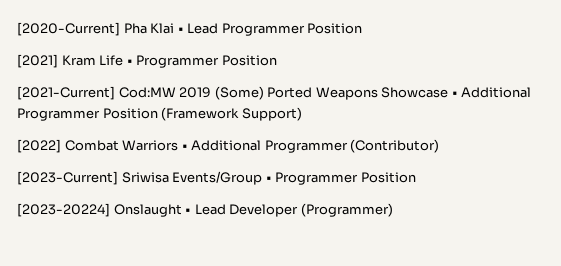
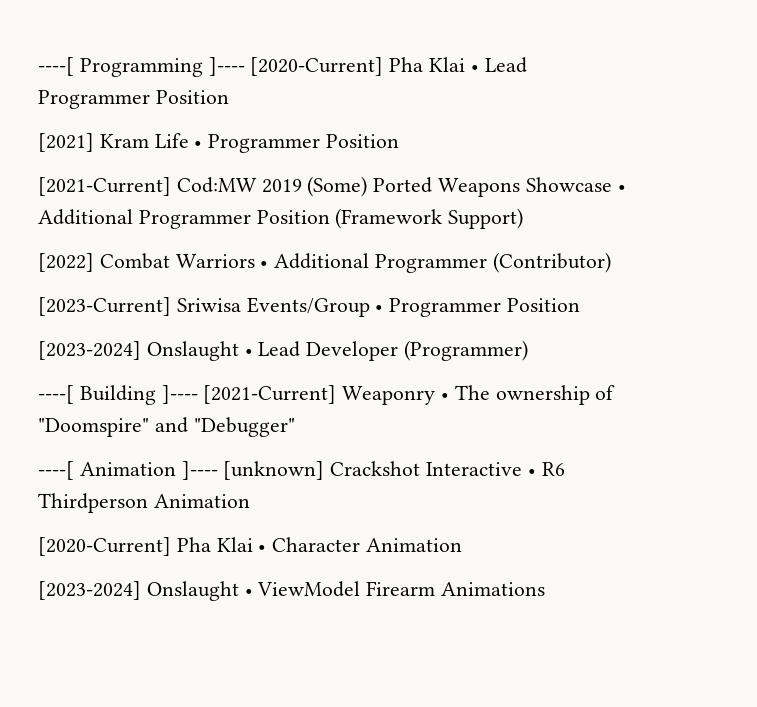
- [2020-Current] Pha Klai • Lead Programmer Position
+ ----[ Programming ]---- [2020-Current] Pha Klai • Lead Programmer Position
- [2023-20224] Onslaught • Lead Developer (Programmer)
+ [2023-2024] Onslaught • Lead Developer (Programmer)
+ ----[ Building ]---- [2021-Current] Weaponry • The ownership of "Doomspire" and "Debugger"
+ ----[ Animation ]---- [unknown] Crackshot Interactive • R6 Thirdperson Animation
+ [2020-Current] Pha Klai • Character Animation
+ [2023-2024] Onslaught • ViewModel Firearm Animations

